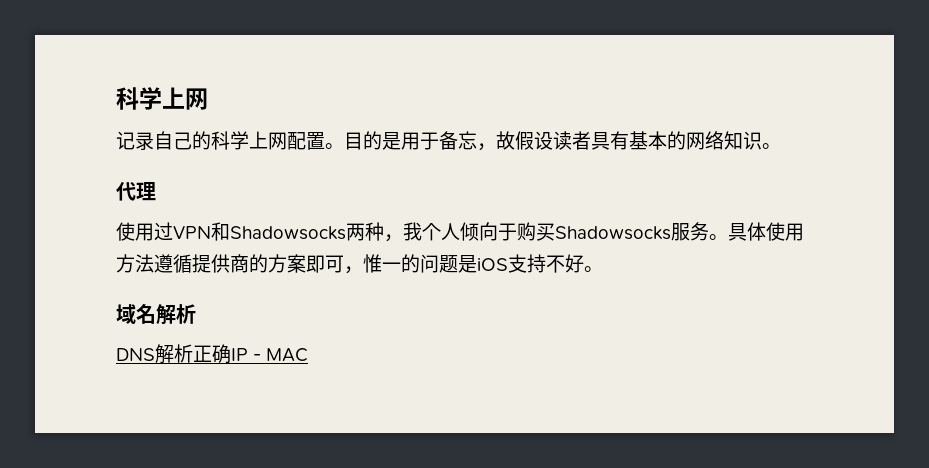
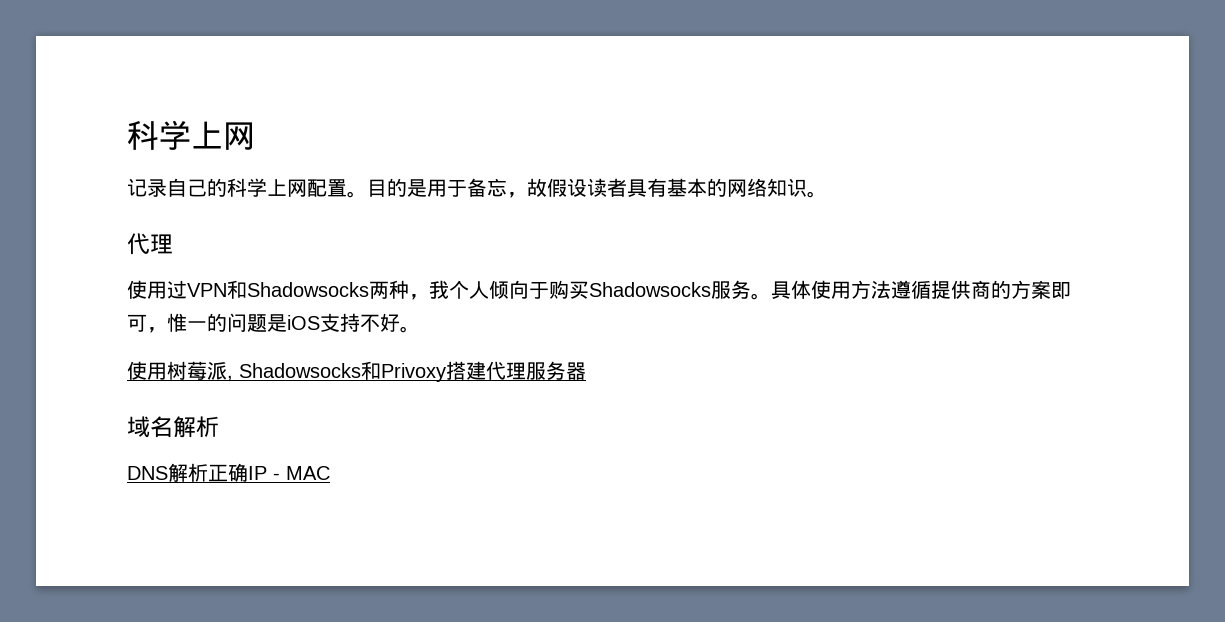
+ 使用树莓派, Shadowsocks和Privoxy搭建代理服务器

